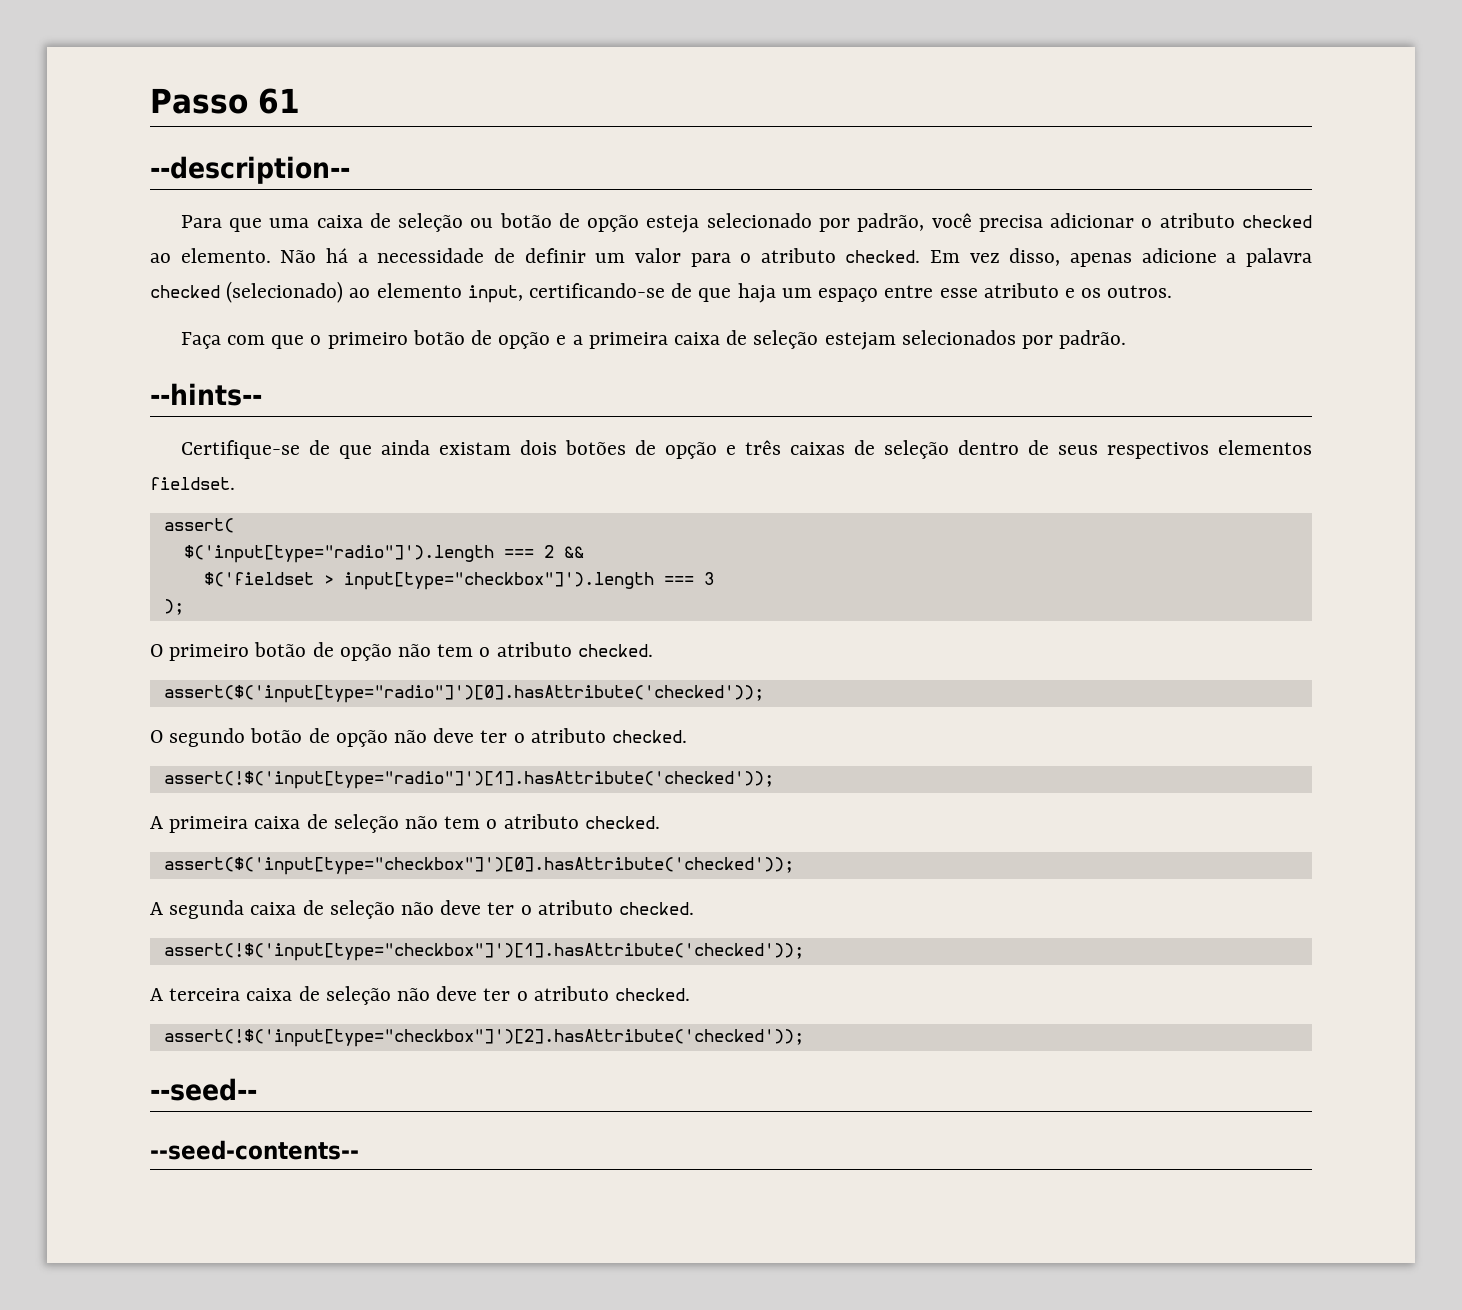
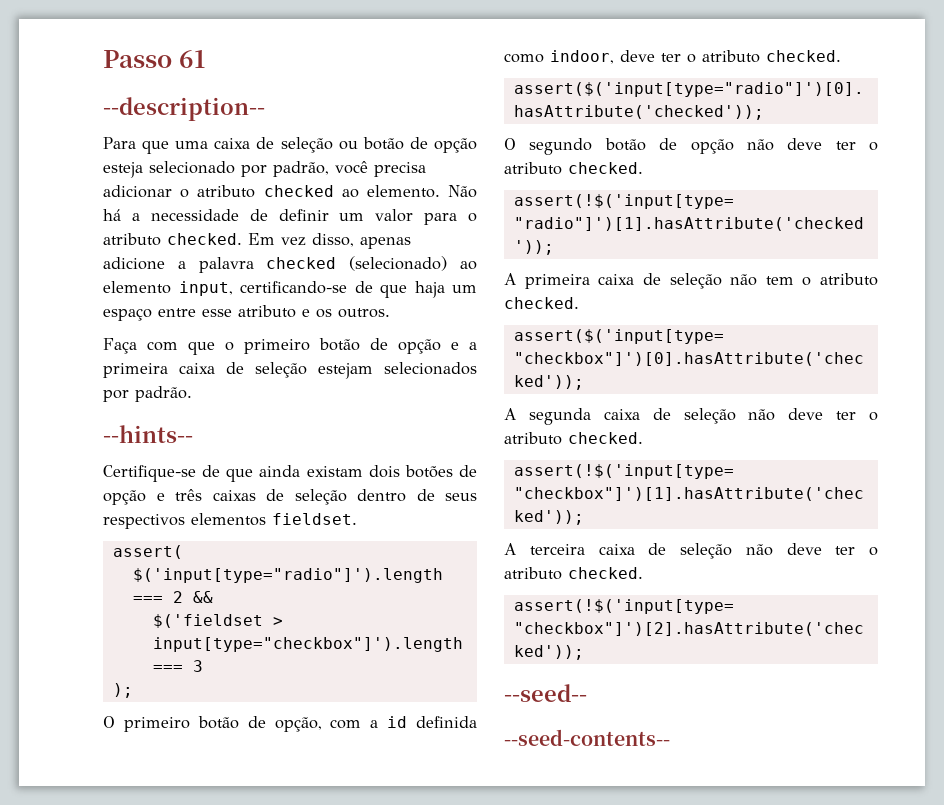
- O primeiro botão de opção não tem o atributo checked.
+ O primeiro botão de opção, com a id definida como indoor, deve ter o atributo checked.

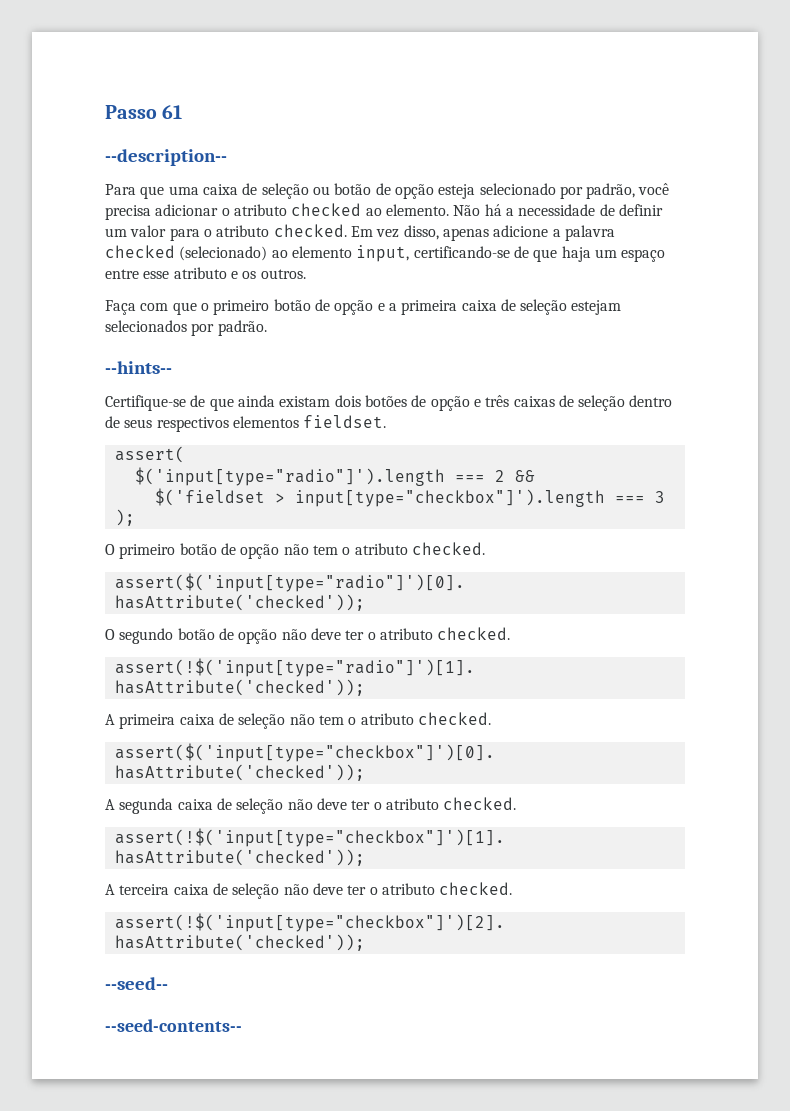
- O primeiro botão de opção, com a id definida como indoor, deve ter o atributo checked.
+ O primeiro botão de opção não tem o atributo checked.

